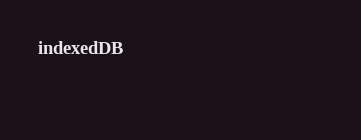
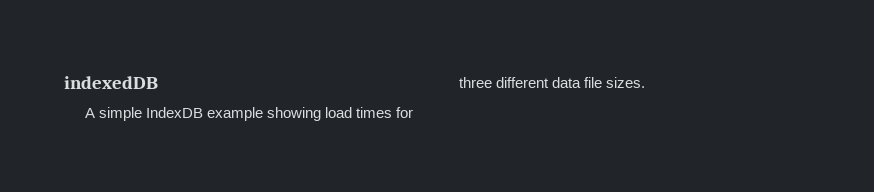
+ A simple IndexDB example showing load times for three different data file sizes.

